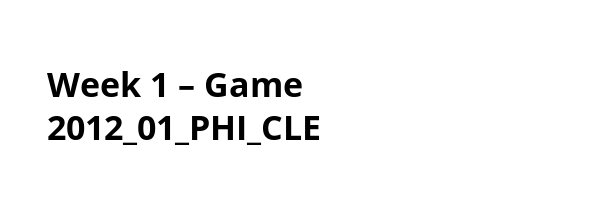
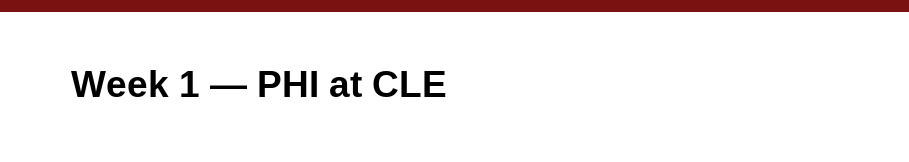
- Week 1 – Game 2012_01_PHI_CLE
+ Week 1 — PHI at CLE

